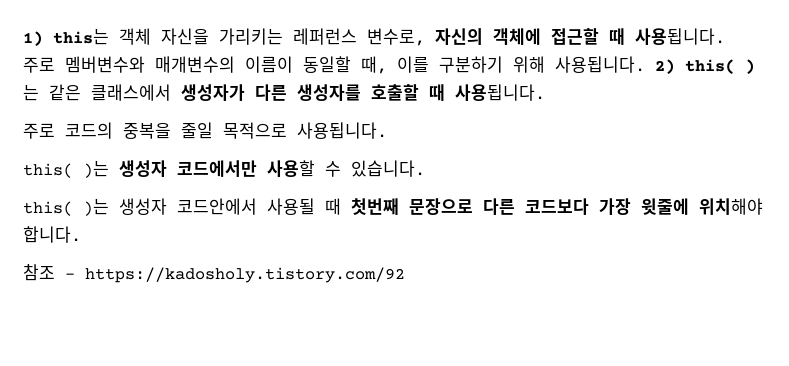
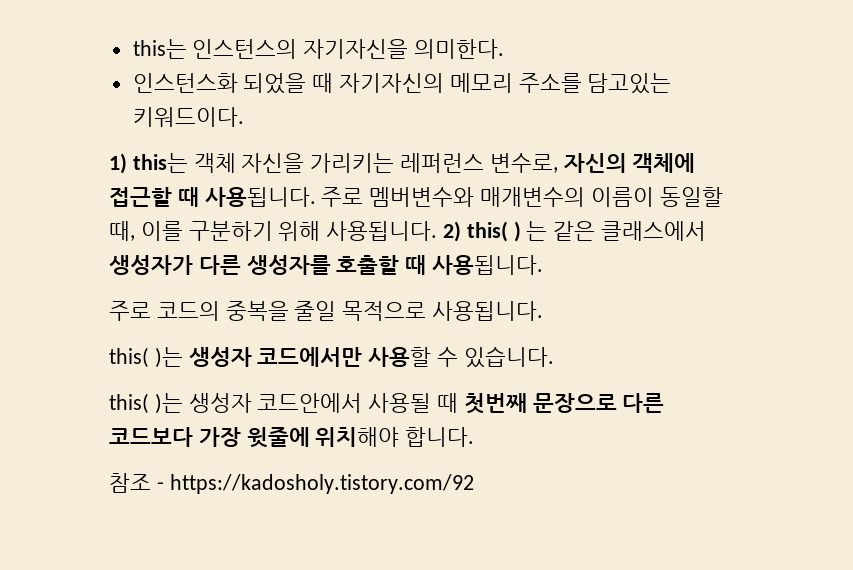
+ this는 인스턴스의 자기자신을 의미한다.
+ 인스턴스화 되었을 때 자기자신의 메모리 주소를 담고있는 키워드이다.

